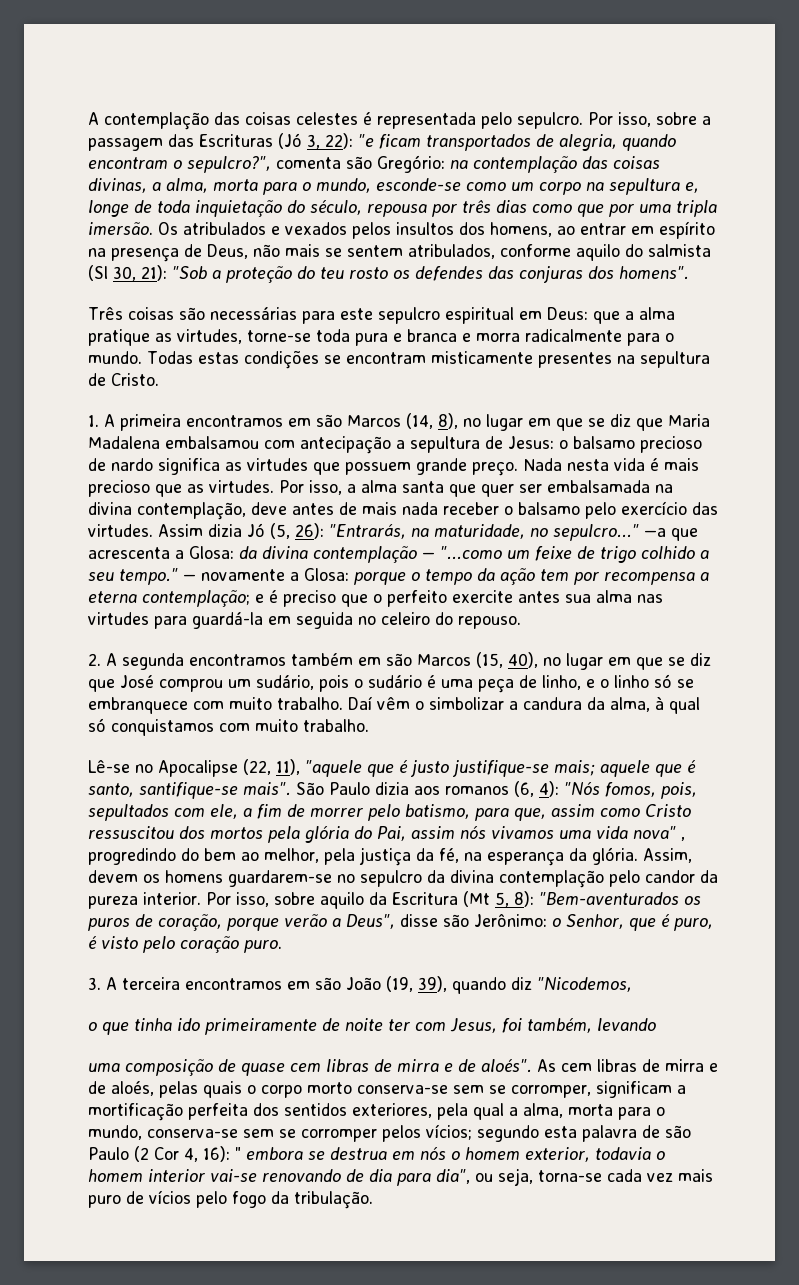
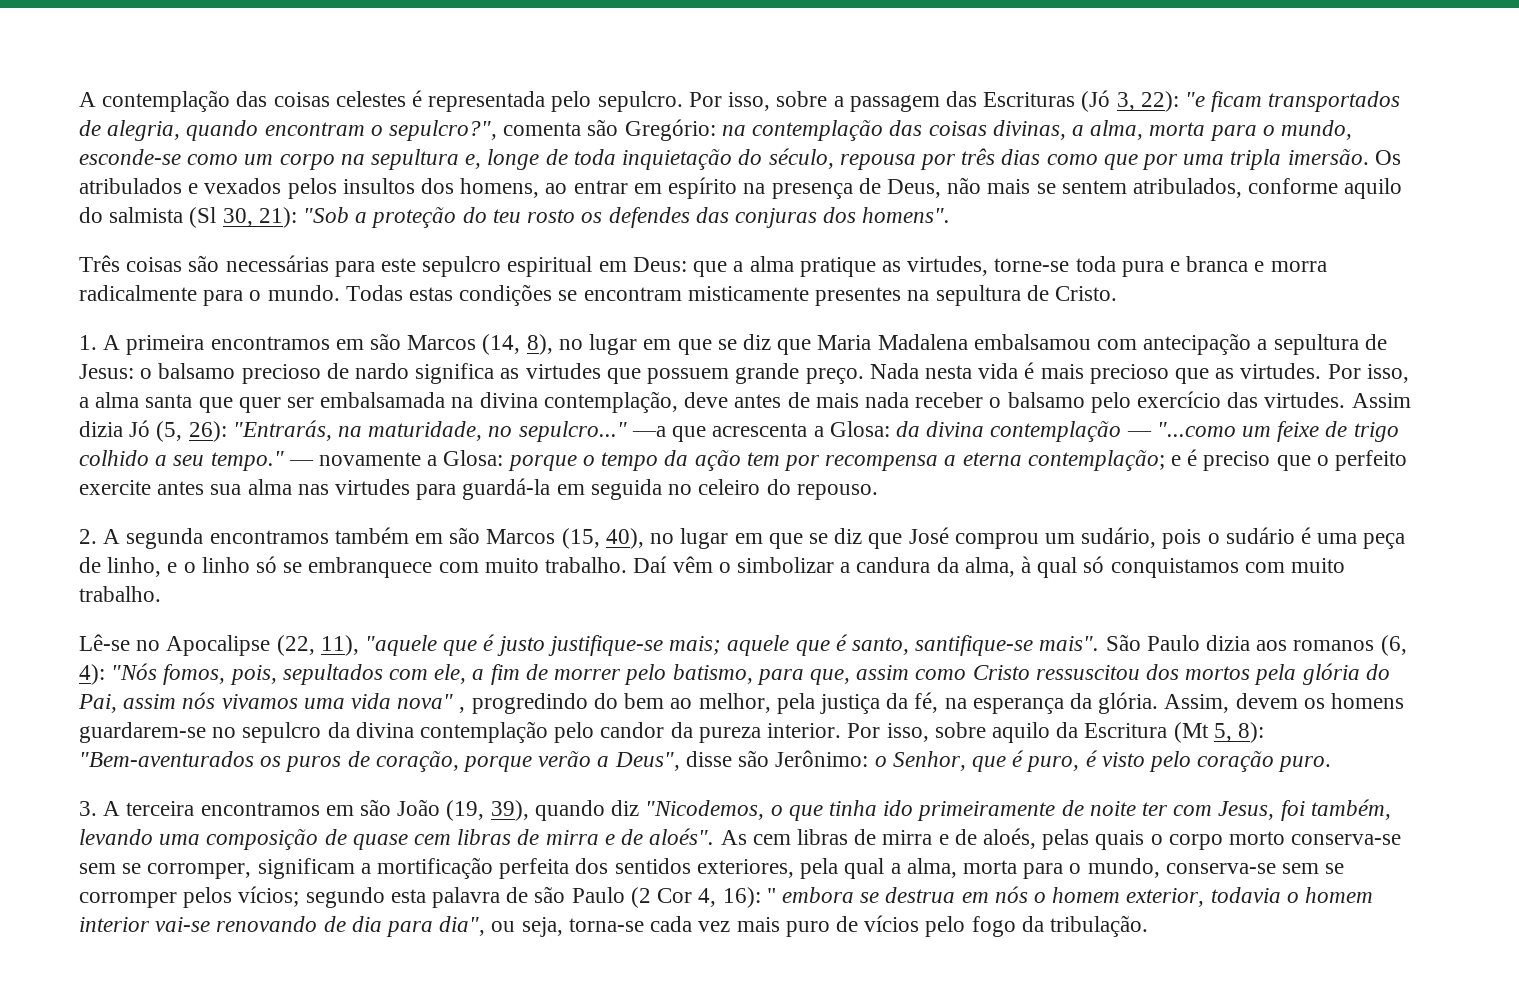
- 3. A terceira encontramos em são João (19, 39), quando diz "Nicodemos,
- o que tinha ido primeiramente de noite ter com Jesus, foi também, levando
- uma composição de quase cem libras de mirra e de aloés".
+ 3. A terceira encontramos em são João (19, 39), quando diz "Nicodemos, o que tinha ido primeiramente de noite ter com Jesus, foi também, levando uma composição de quase cem libras de mirra e de aloés".

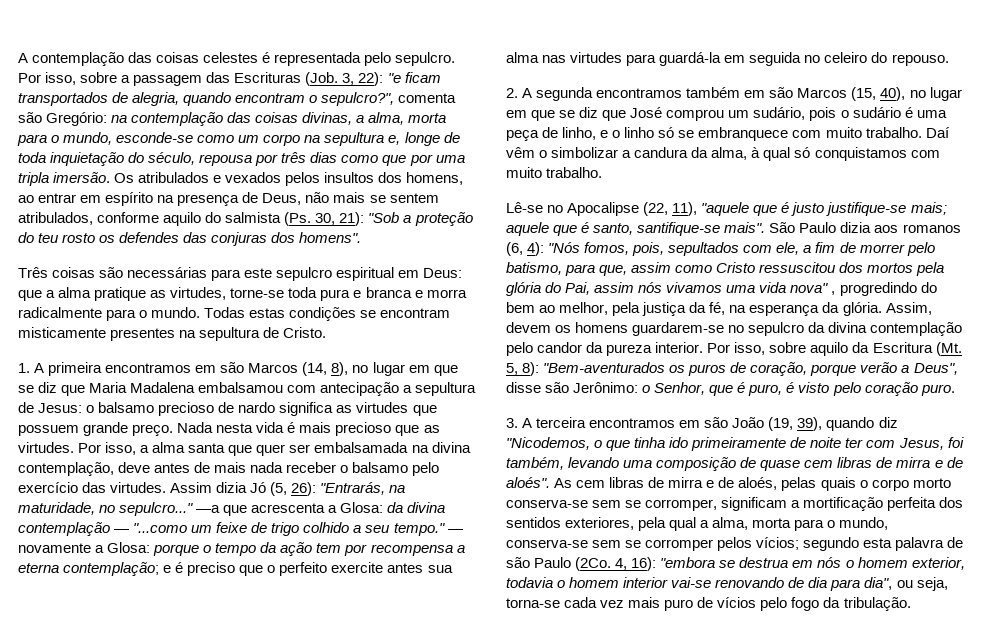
- Por isso, sobre a passagem das Escrituras (Jó 3, 22): "e ficam transportados de alegria, quando encontram o sepulcro?", comenta são Gregório: na contemplação das coisas divinas, a alma, morta para o mundo, esconde-se como um corpo na sepultura e, longe de toda inquietação do século, repousa por três dias como que por uma tripla imersão.
+ Por isso, sobre a passagem das Escrituras (Job. 3, 22): "e ficam transportados de alegria, quando encontram o sepulcro?", comenta são Gregório: na contemplação das coisas divinas, a alma, morta para o mundo, esconde-se como um corpo na sepultura e, longe de toda inquietação do século, repousa por três dias como que por uma tripla imersão.
- Os atribulados e vexados pelos insultos dos homens, ao entrar em espírito na presença de Deus, não mais se sentem atribulados, conforme aquilo do salmista (Sl 30, 21): "Sob a proteção do teu rosto os defendes das conjuras dos homens".
+ Os atribulados e vexados pelos insultos dos homens, ao entrar em espírito na presença de Deus, não mais se sentem atribulados, conforme aquilo do salmista (Ps. 30, 21): "Sob a proteção do teu rosto os defendes das conjuras dos homens".
- Por isso, sobre aquilo da Escritura (Mt 5, 8): "Bem-aventurados os puros de coração, porque verão a Deus", disse são Jerônimo: o Senhor, que é puro, é visto pelo coração puro.
+ Por isso, sobre aquilo da Escritura (Mt. 5, 8): "Bem-aventurados os puros de coração, porque verão a Deus", disse são Jerônimo: o Senhor, que é puro, é visto pelo coração puro.
- segundo esta palavra de são Paulo (2 Cor 4, 16): " embora se destrua em nós o homem exterior, todavia o homem interior vai-se renovando de dia para dia", ou seja, torna-se cada vez mais puro de vícios pelo fogo da tribulação.
+ segundo esta palavra de são Paulo (2Co. 4, 16): "embora se destrua em nós o homem exterior, todavia o homem interior vai-se renovando de dia para dia", ou seja, torna-se cada vez mais puro de vícios pelo fogo da tribulação.

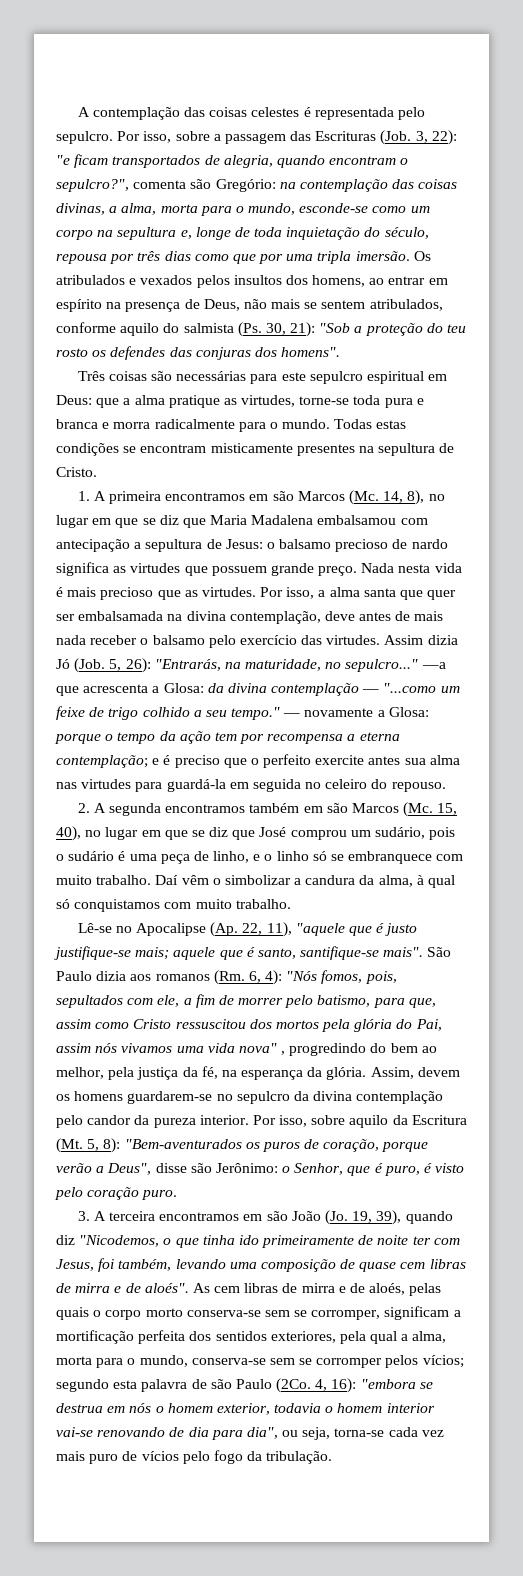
- 1. A primeira encontramos em são Marcos (14, 8), no lugar em que se diz que Maria Madalena embalsamou com antecipação a sepultura de Jesus: o balsamo precioso de nardo significa as virtudes que possuem grande preço.
+ 1. A primeira encontramos em são Marcos (Mc. 14, 8), no lugar em que se diz que Maria Madalena embalsamou com antecipação a sepultura de Jesus: o balsamo precioso de nardo significa as virtudes que possuem grande preço.
- Assim dizia Jó (5, 26): "Entrarás, na maturidade, no sepulcro..."
+ Assim dizia Jó (Job. 5, 26): "Entrarás, na maturidade, no sepulcro..."
- 2. A segunda encontramos também em são Marcos (15, 40), no lugar em que se diz que José comprou um sudário, pois o sudário é uma peça de linho, e o linho só se embranquece com muito trabalho.
+ 2. A segunda encontramos também em são Marcos (Mc. 15, 40), no lugar em que se diz que José comprou um sudário, pois o sudário é uma peça de linho, e o linho só se embranquece com muito trabalho.
- Lê-se no Apocalipse (22, 11), "aquele que é justo justifique-se mais; aquele que é santo, santifique-se mais".
+ Lê-se no Apocalipse (Ap. 22, 11), "aquele que é justo justifique-se mais; aquele que é santo, santifique-se mais".
- São Paulo dizia aos romanos (6, 4): "Nós fomos, pois, sepultados com ele, a fim de morrer pelo batismo, para que, assim como Cristo ressuscitou dos mortos pela glória do Pai, assim nós vivamos uma vida nova" , progredindo do bem ao melhor, pela justiça da fé, na esperança da glória.
+ São Paulo dizia aos romanos (Rm. 6, 4): "Nós fomos, pois, sepultados com ele, a fim de morrer pelo batismo, para que, assim como Cristo ressuscitou dos mortos pela glória do Pai, assim nós vivamos uma vida nova" , progredindo do bem ao melhor, pela justiça da fé, na esperança da glória.
- 3. A terceira encontramos em são João (19, 39), quando diz "Nicodemos, o que tinha ido primeiramente de noite ter com Jesus, foi também, levando uma composição de quase cem libras de mirra e de aloés".
+ 3. A terceira encontramos em são João (Jo. 19, 39), quando diz "Nicodemos, o que tinha ido primeiramente de noite ter com Jesus, foi também, levando uma composição de quase cem libras de mirra e de aloés".

